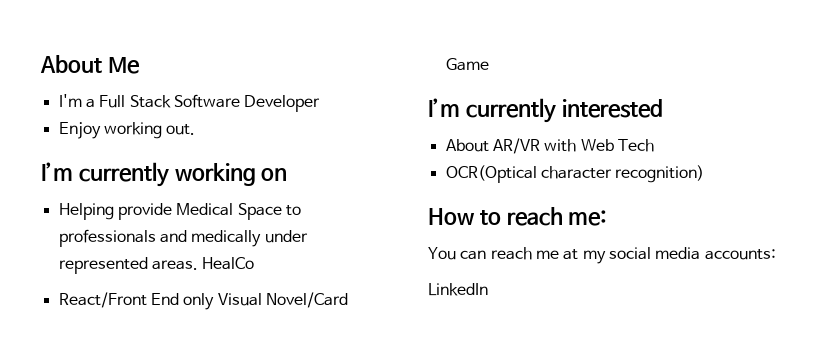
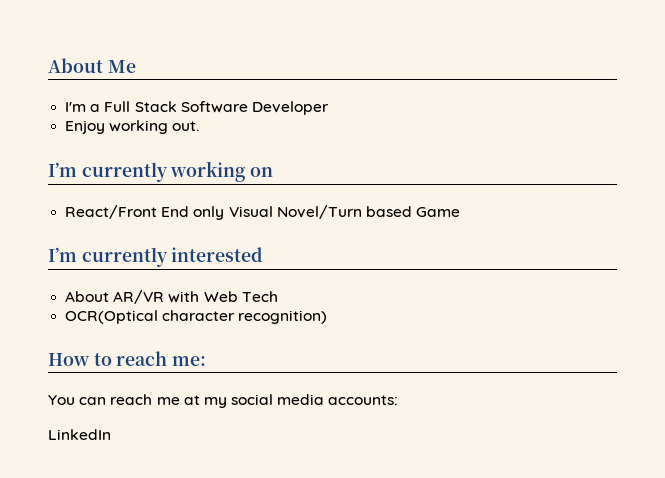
- Helping provide Medical Space to professionals and medically under represented areas. HealCo
- React/Front End only Visual Novel/Card Game
+ React/Front End only Visual Novel/Turn based Game

